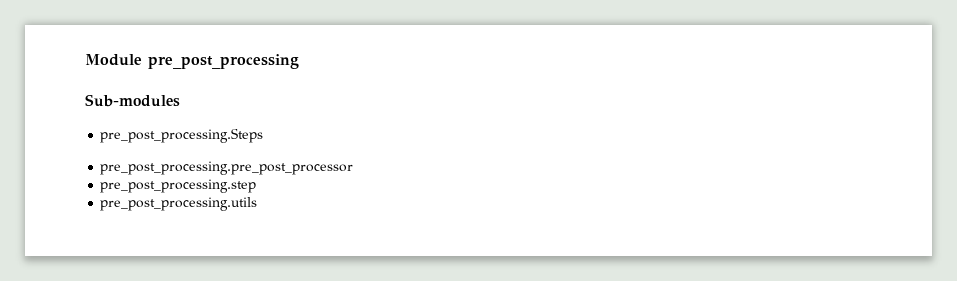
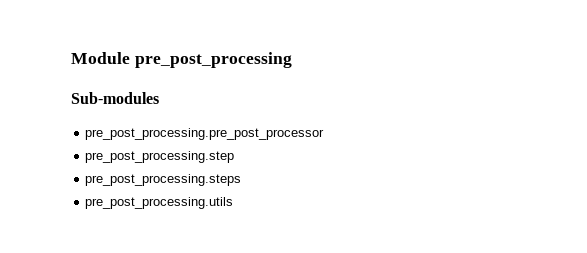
- pre_post_processing.Steps
+ pre_post_processing.steps

